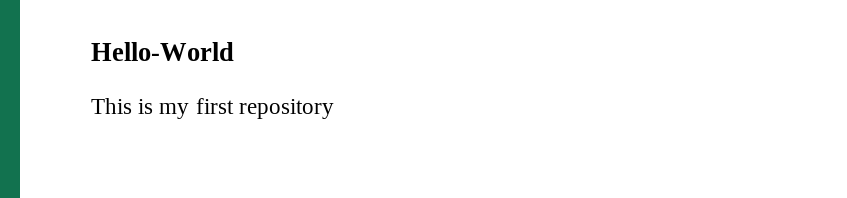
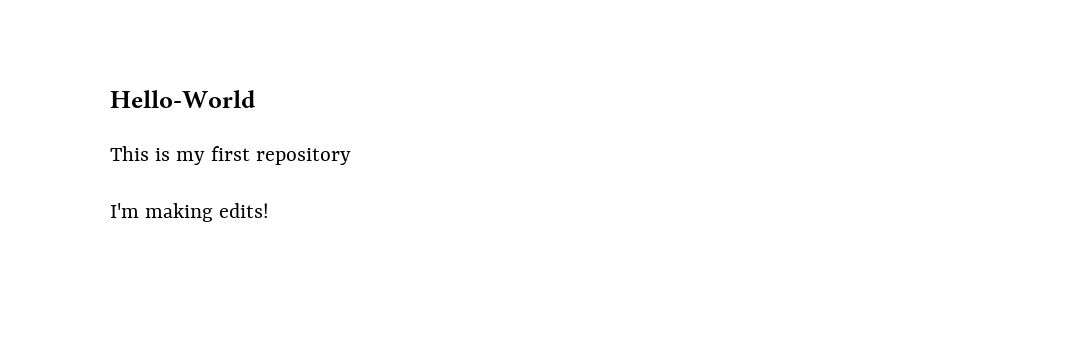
+ I'm making edits!

